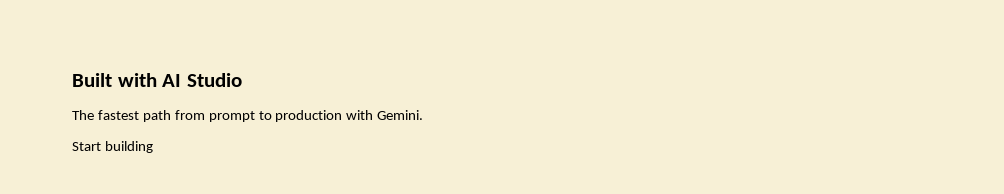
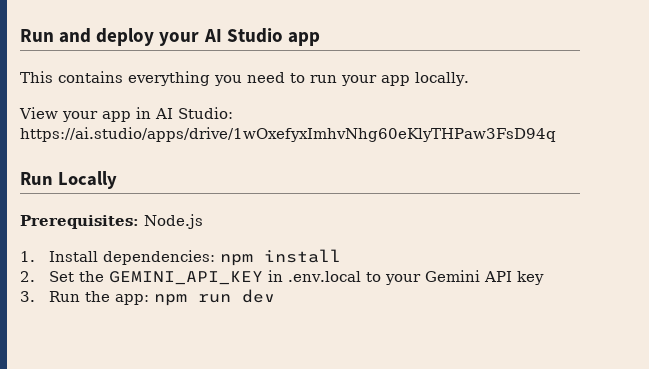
- Built with AI Studio
- The fastest path from prompt to production with Gemini.
- Start building
+ Run and deploy your AI Studio app
+ This contains everything you need to run your app locally.
+ View your app in AI Studio: https://ai.studio/apps/drive/1wOxefyxImhvNhg60eKlyTHPaw3FsD94q
+ Run Locally
+ Prerequisites: Node.js
+ 1. Install dependencies: npm install
+ 2. Set the GEMINI_API_KEY in .env.local to your Gemini API key
+ 3. Run the app: npm run dev

